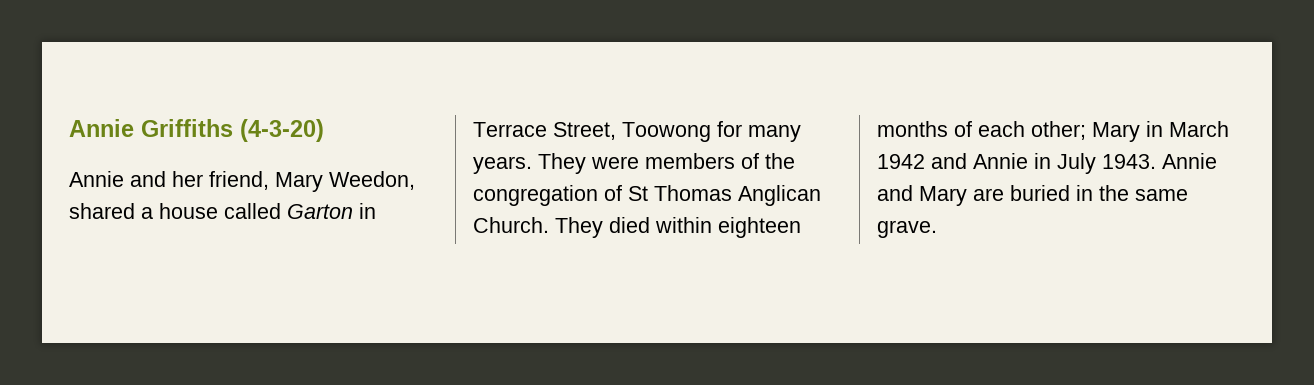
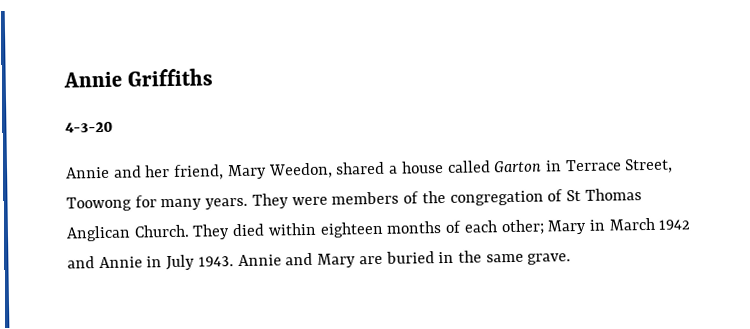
- Annie Griffiths (4‑3‑20)
+ Annie Griffiths
+ 4-3-20

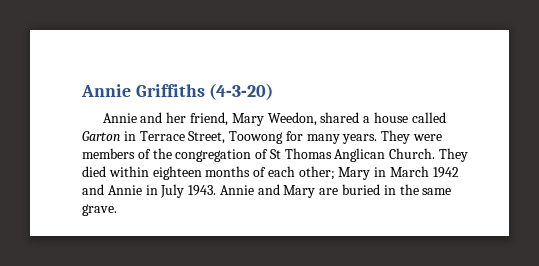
- Annie Griffiths
- 4-3-20
+ Annie Griffiths (4‑3‑20)

